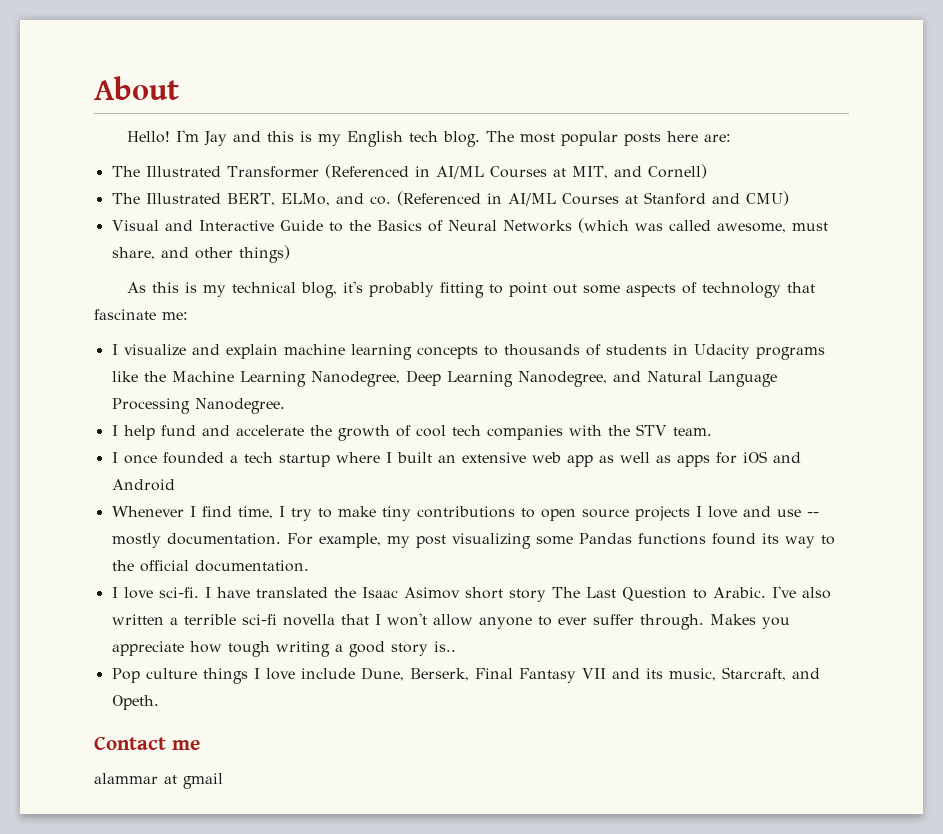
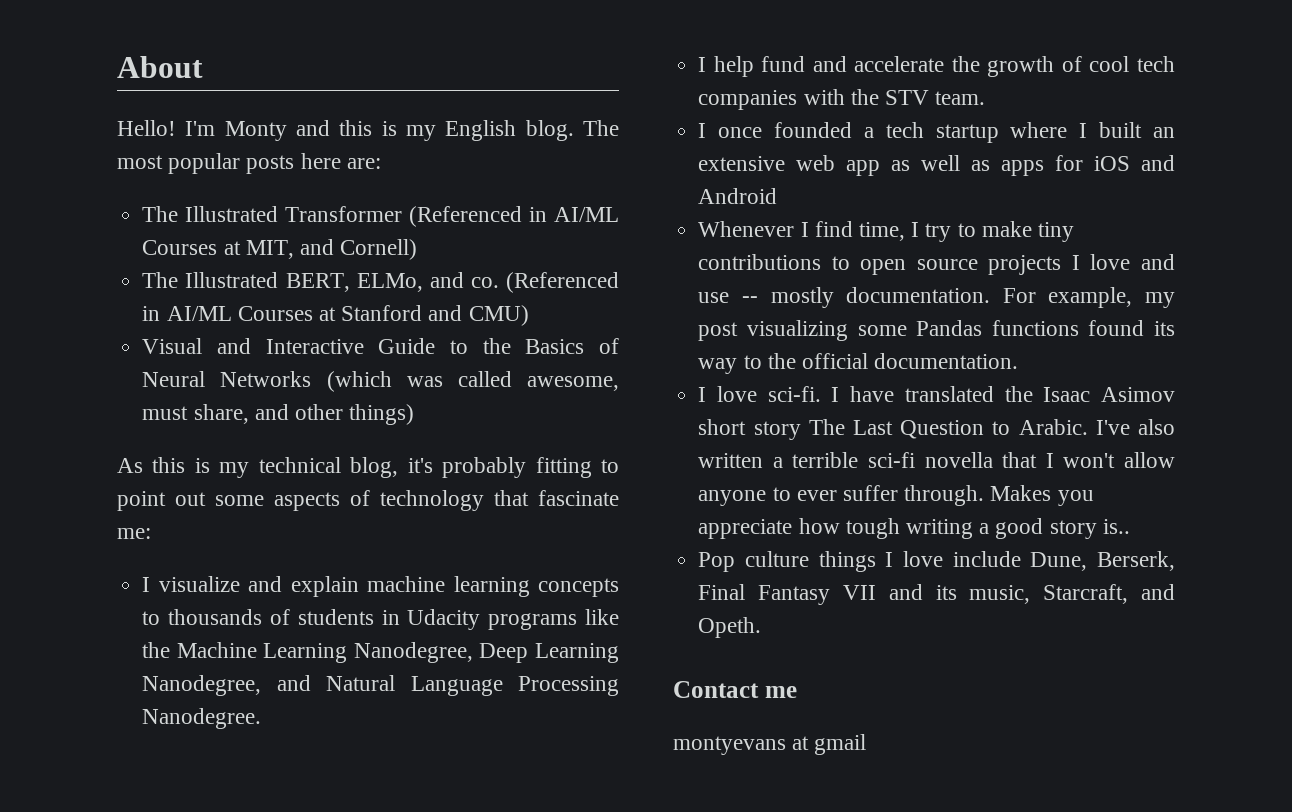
- I'm Jay and this is my English tech blog.
+ I'm Monty and this is my English blog.
- alammar at gmail
+ montyevans at gmail

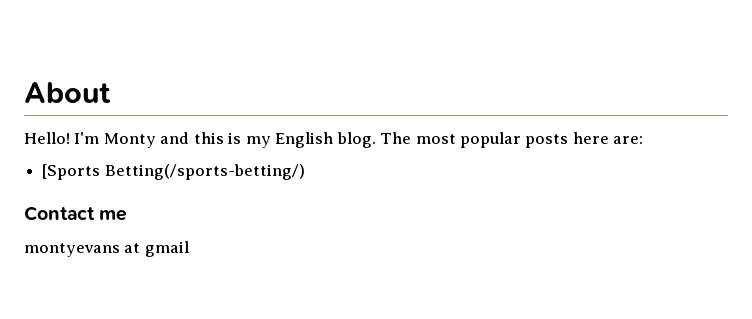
- The Illustrated Transformer (Referenced in AI/ML Courses at MIT, and Cornell)
- The Illustrated BERT, ELMo, and co. (Referenced in AI/ML Courses at Stanford and CMU)
- Visual and Interactive Guide to the Basics of Neural Networks (which was called awesome, must share, and other things)
- As this is my technical blog, it's probably fitting to point out some aspects of technology that fascinate me:
- I visualize and explain machine learning concepts to thousands of students in Udacity programs like the Machine Learning Nanodegree, Deep Learning Nanodegree, and Natural Language Processing Nanodegree.
- I help fund and accelerate the growth of cool tech companies with the STV team.
- I once founded a tech startup where I built an extensive web app as well as apps for iOS and Android
- Whenever I find time, I try to make tiny contributions to open source projects I love and use -- mostly documentation. For example, my post visualizing some Pandas functions found its way to the official documentation.
- I love sci-fi. I have translated the Isaac Asimov short story The Last Question to Arabic. I've also written a terrible sci-fi novella that I won't allow anyone to ever suffer through. Makes you appreciate how tough writing a good story is..
- Pop culture things I love include Dune, Berserk, Final Fantasy VII and its music, Starcraft, and Opeth.
+ [Sports Betting(/sports-betting/)

